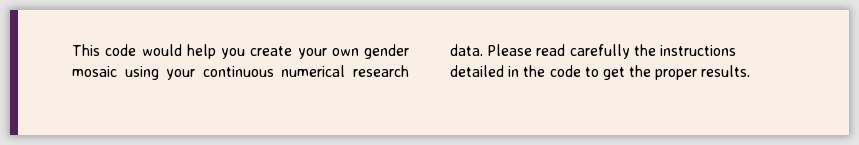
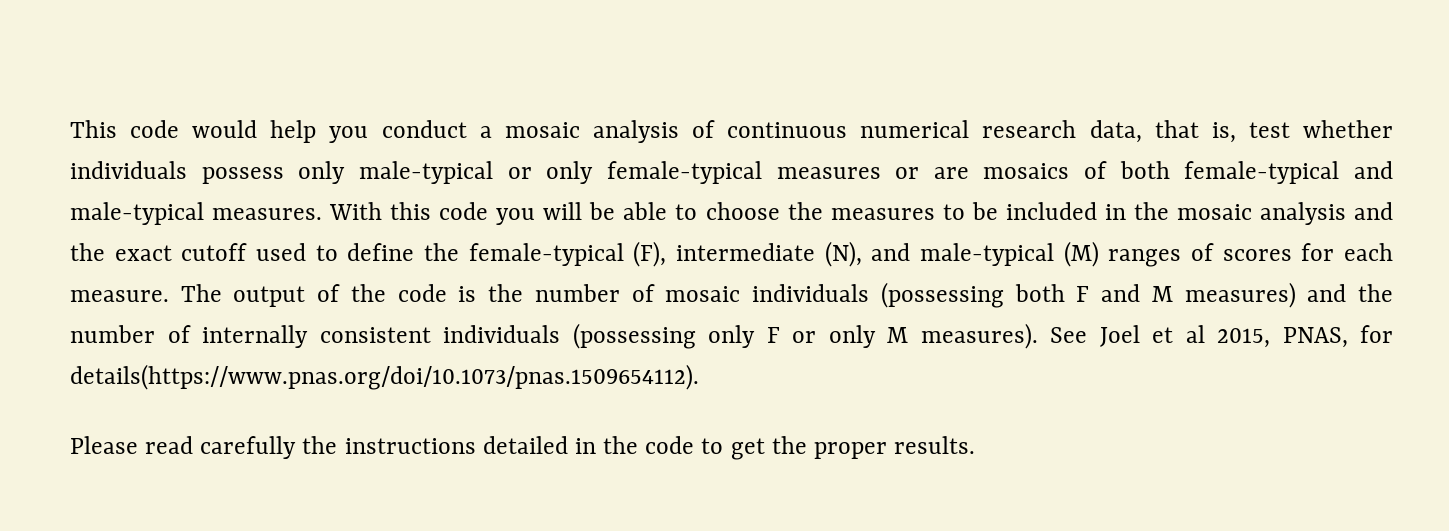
- This code would help you create your own gender mosaic using your continuous numerical research data. Please read carefully the instructions detailed in the code to get the proper results.
+ This code would help you conduct a mosaic analysis of continuous numerical research data, that is, test whether individuals possess only male-typical or only female-typical measures or are mosaics of both female-typical and male-typical measures. With this code you will be able to choose the measures to be included in the mosaic analysis and the exact cutoff used to define the female-typical (F), intermediate (N), and male-typical (M) ranges of scores for each measure. The output of the code is the number of mosaic individuals (possessing both F and M measures) and the number of internally consistent individuals (possessing only F or only M measures). See Joel et al 2015, PNAS, for details(https://www.pnas.org/doi/10.1073/pnas.1509654112).
+ Please read carefully the instructions detailed in the code to get the proper results.

